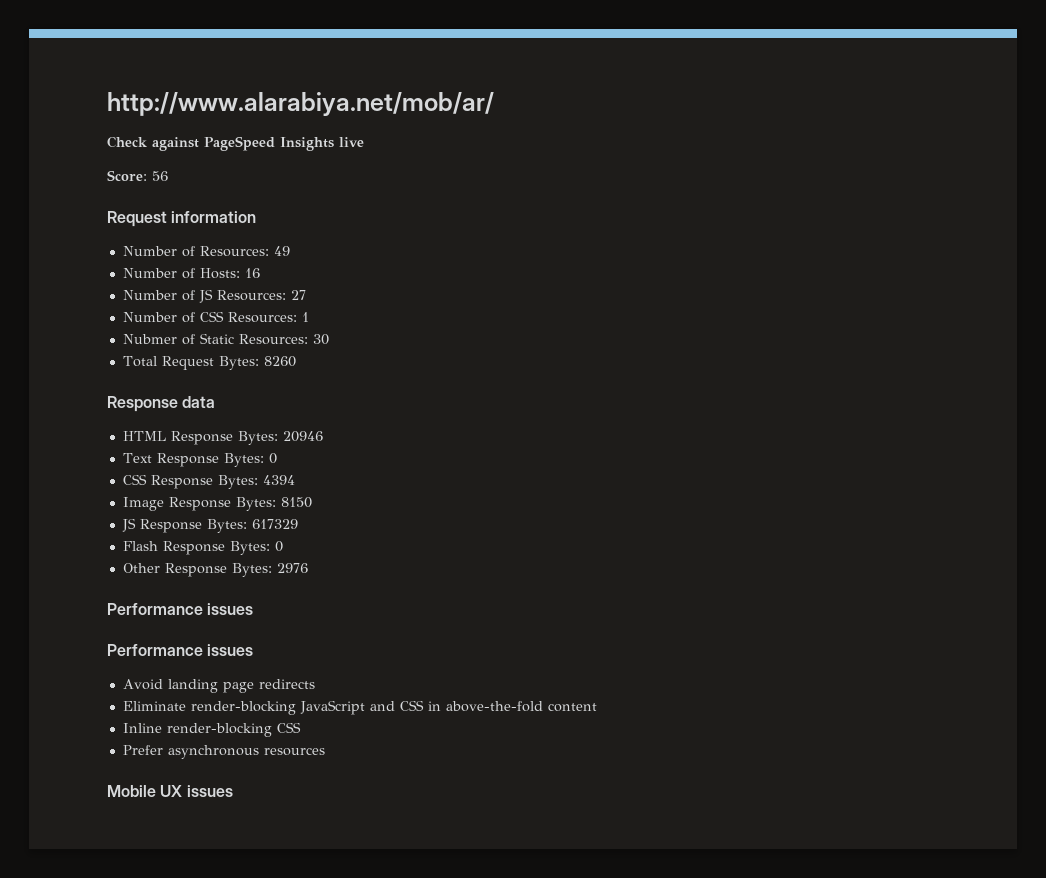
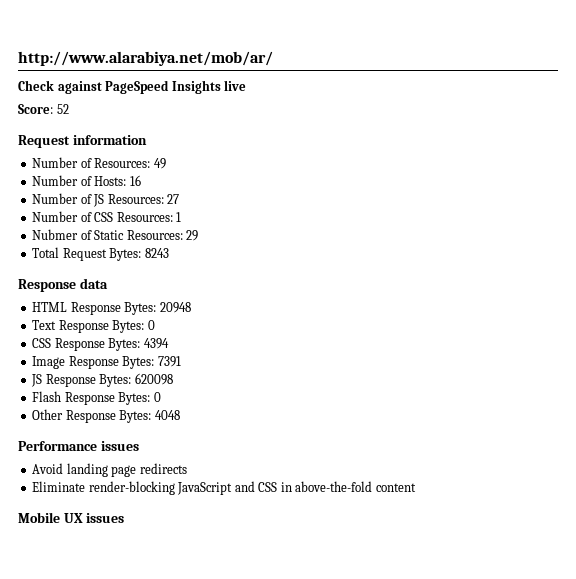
- Score: 56
+ Score: 52
- Nubmer of Static Resources: 30
+ Nubmer of Static Resources: 29
- Total Request Bytes: 8260
+ Total Request Bytes: 8243
- HTML Response Bytes: 20946
+ HTML Response Bytes: 20948
- Image Response Bytes: 8150
+ Image Response Bytes: 7391
- JS Response Bytes: 617329
+ JS Response Bytes: 620098
- Other Response Bytes: 2976
- Performance issues
+ Other Response Bytes: 4048
- Inline render-blocking CSS
- Prefer asynchronous resources

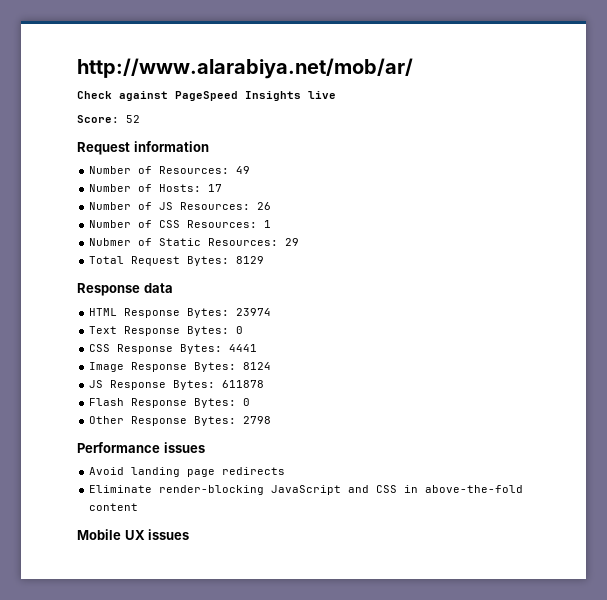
- Number of Hosts: 16
+ Number of Hosts: 17
- Number of JS Resources: 27
+ Number of JS Resources: 26
- Total Request Bytes: 8243
+ Total Request Bytes: 8129
- HTML Response Bytes: 20948
+ HTML Response Bytes: 23974
- CSS Response Bytes: 4394
+ CSS Response Bytes: 4441
- Image Response Bytes: 7391
+ Image Response Bytes: 8124
- JS Response Bytes: 620098
+ JS Response Bytes: 611878
- Other Response Bytes: 4048
+ Other Response Bytes: 2798

